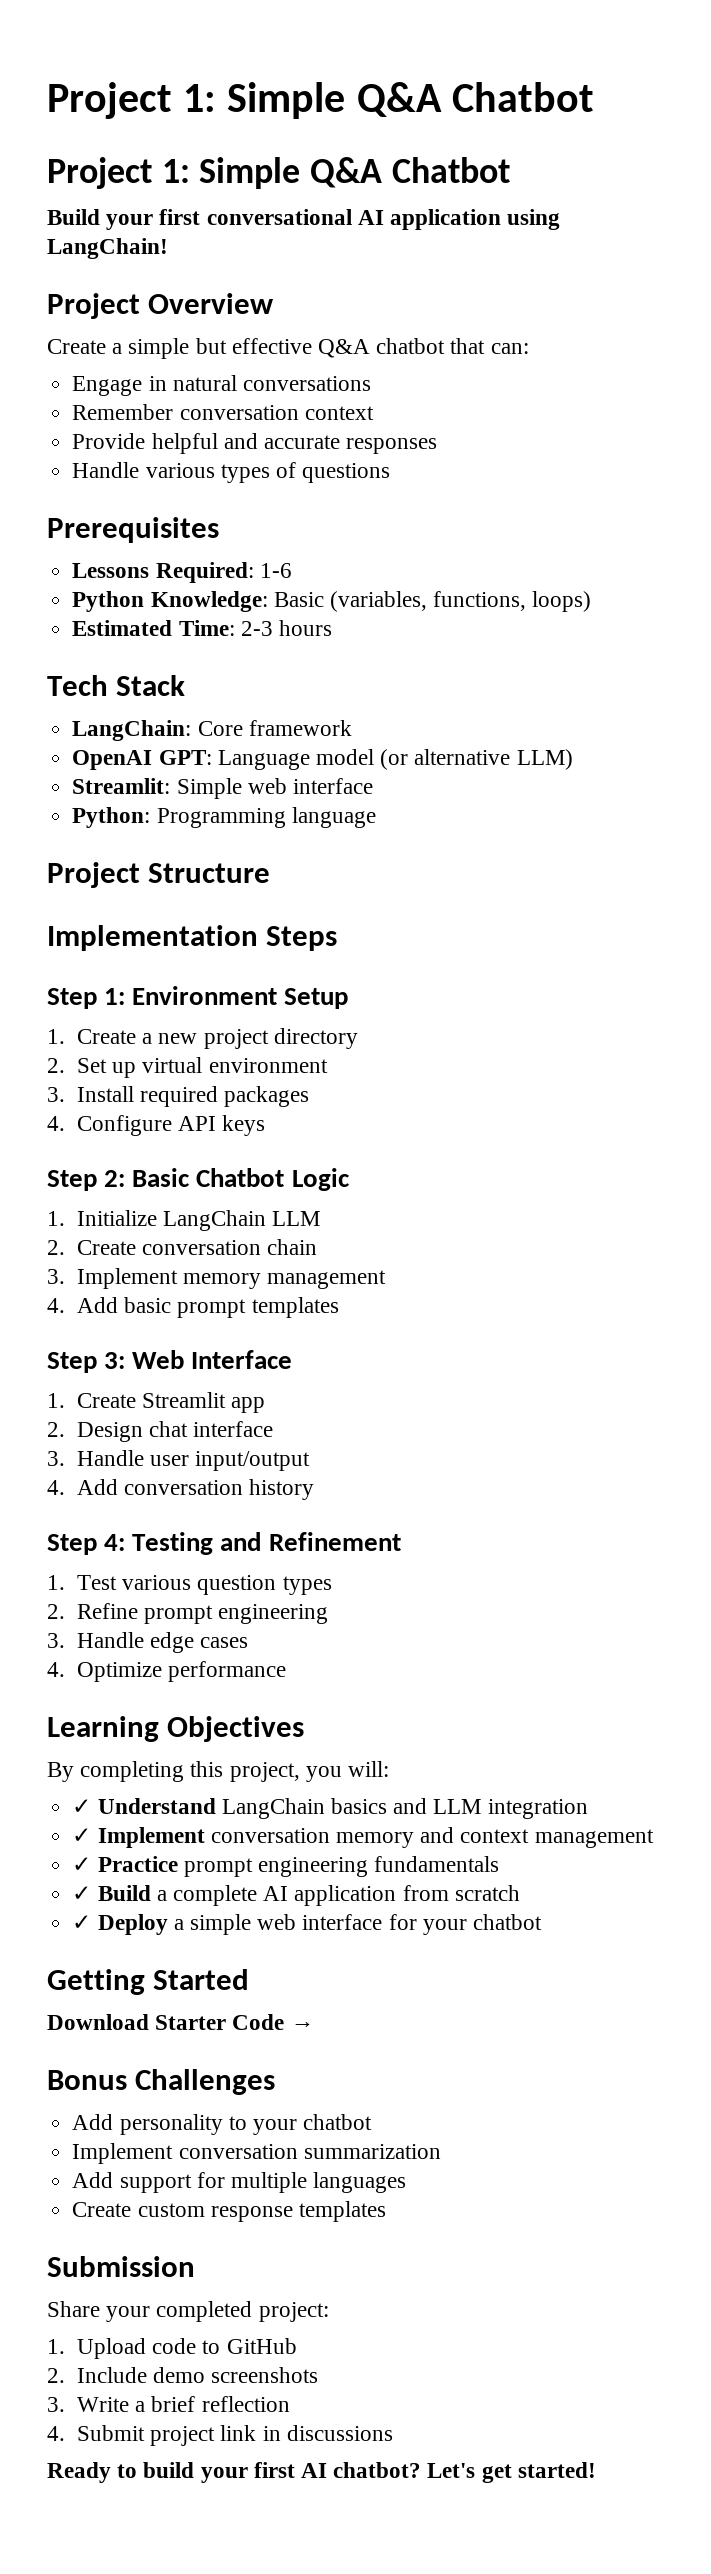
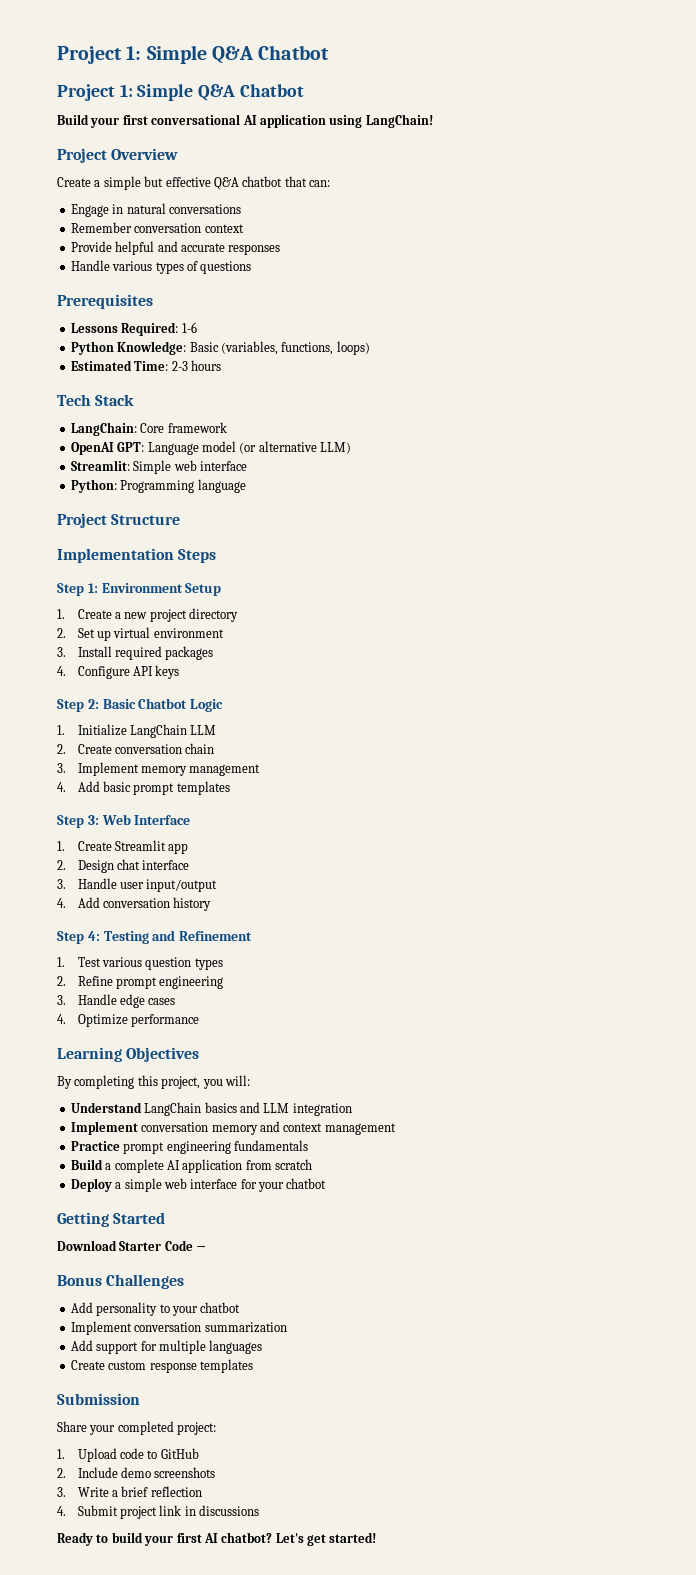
- ✓ Understand LangChain basics and LLM integration
+ Understand LangChain basics and LLM integration
- ✓ Implement conversation memory and context management
+ Implement conversation memory and context management
- ✓ Practice prompt engineering fundamentals
+ Practice prompt engineering fundamentals
- ✓ Build a complete AI application from scratch
+ Build a complete AI application from scratch
- ✓ Deploy a simple web interface for your chatbot
+ Deploy a simple web interface for your chatbot

